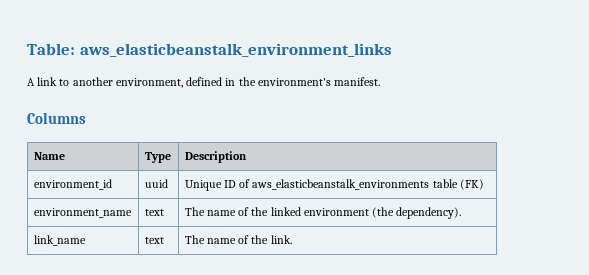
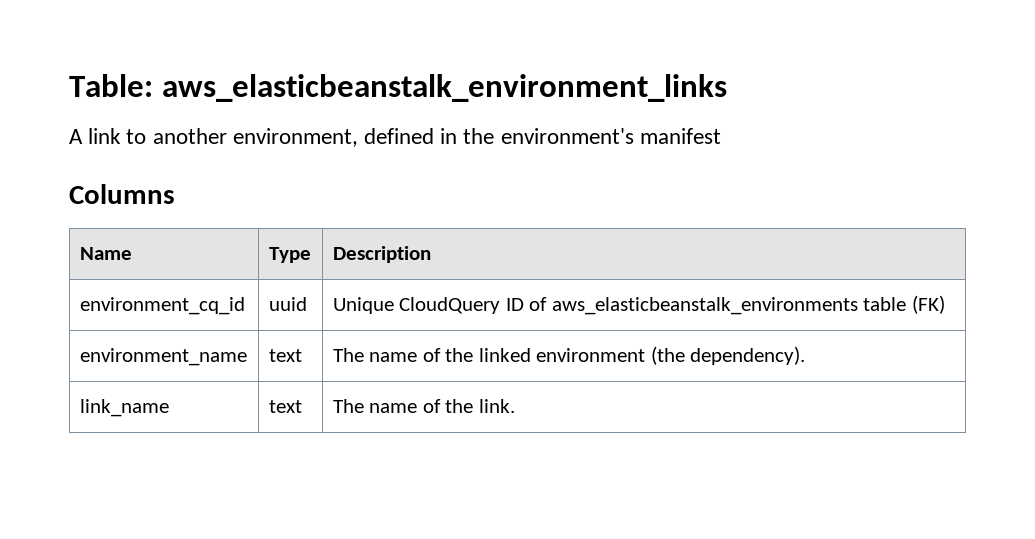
- A link to another environment, defined in the environment's manifest.
+ A link to another environment, defined in the environment's manifest
- environment_id | uuid | Unique ID of aws_elasticbeanstalk_environments table (FK)
+ environment_cq_id | uuid | Unique CloudQuery ID of aws_elasticbeanstalk_environments table (FK)

